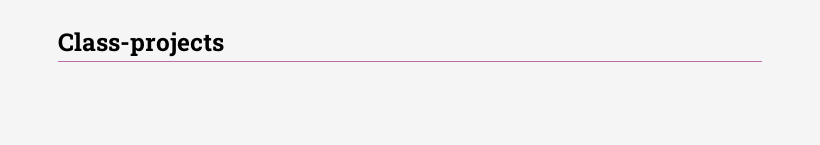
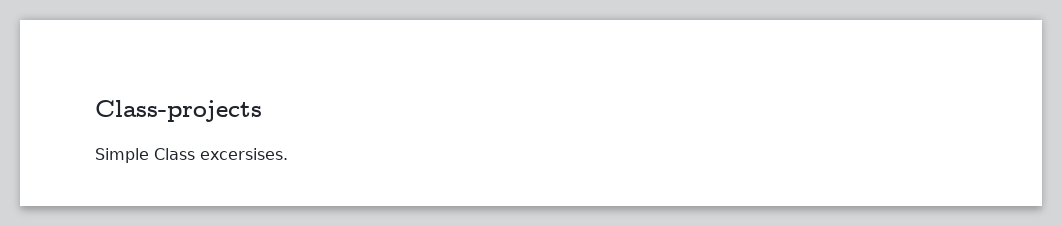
+ Simple Class excersises.

